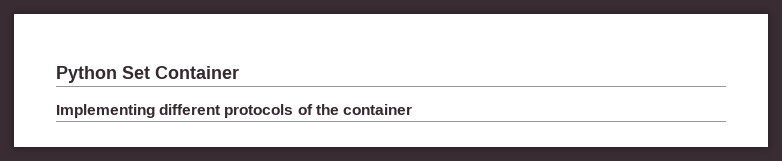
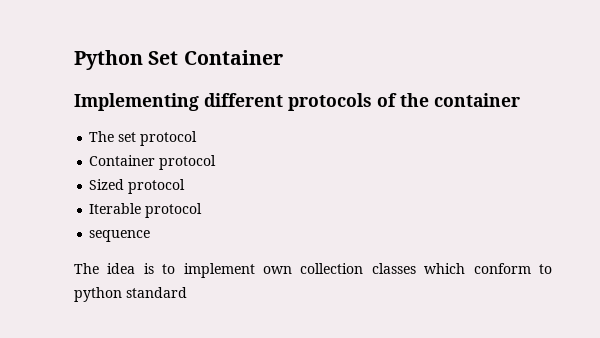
+ The set protocol
+ Container protocol
+ Sized protocol
+ Iterable protocol
+ sequence
+ The idea is to implement own collection classes which conform to python standard

